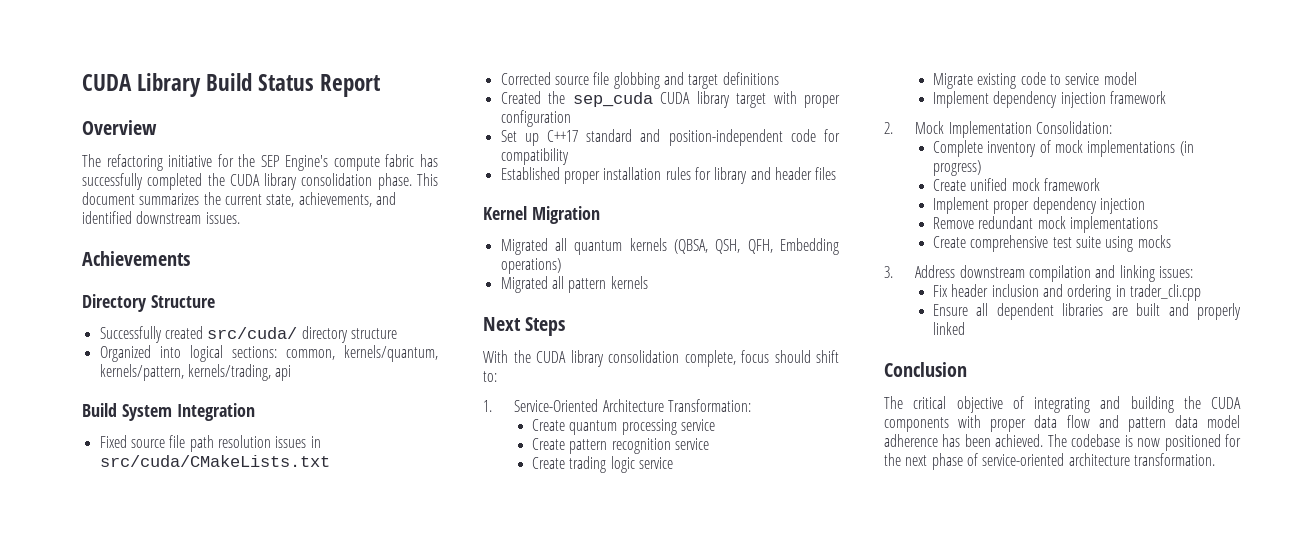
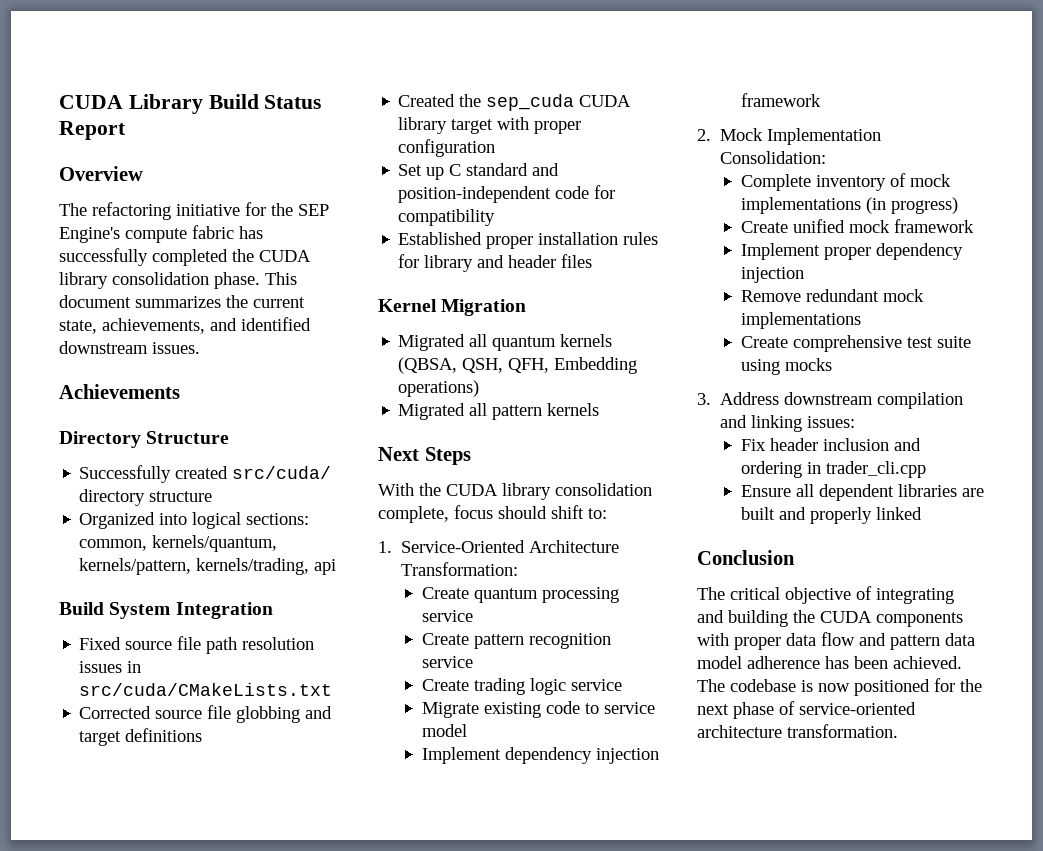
- Set up C++17 standard and position-independent code for compatibility
+ Set up C standard and position-independent code for compatibility

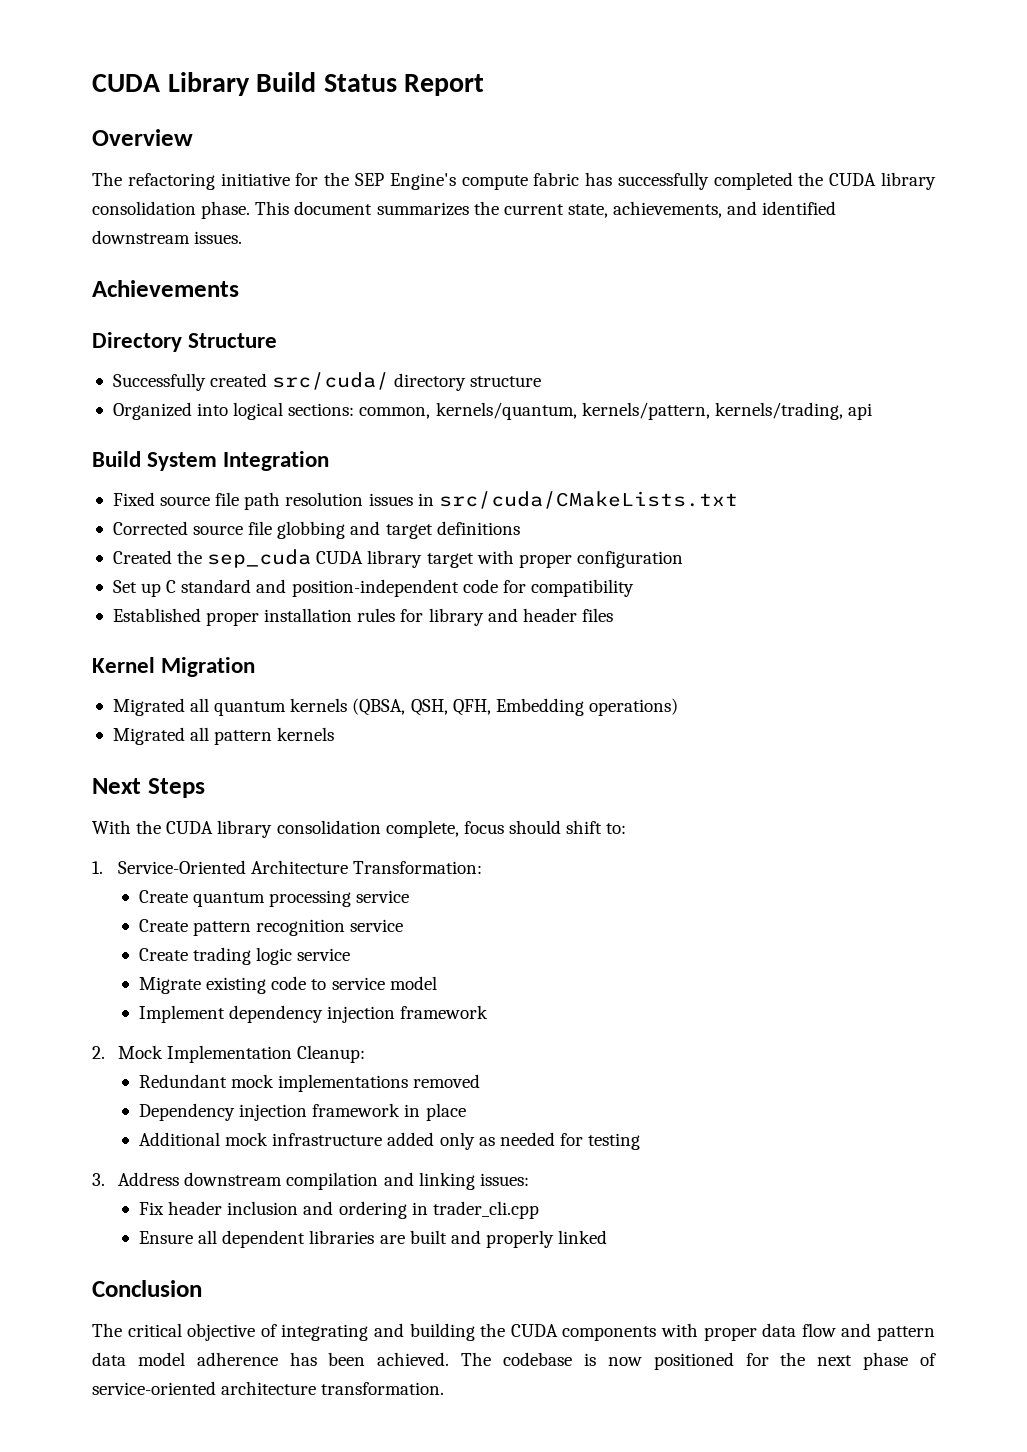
- 2. Mock Implementation Consolidation:
- Complete inventory of mock implementations (in progress)
- Create unified mock framework
- Implement proper dependency injection
- Remove redundant mock implementations
- Create comprehensive test suite using mocks
+ 2. Mock Implementation Cleanup:
+ Redundant mock implementations removed
+ Dependency injection framework in place
+ Additional mock infrastructure added only as needed for testing

